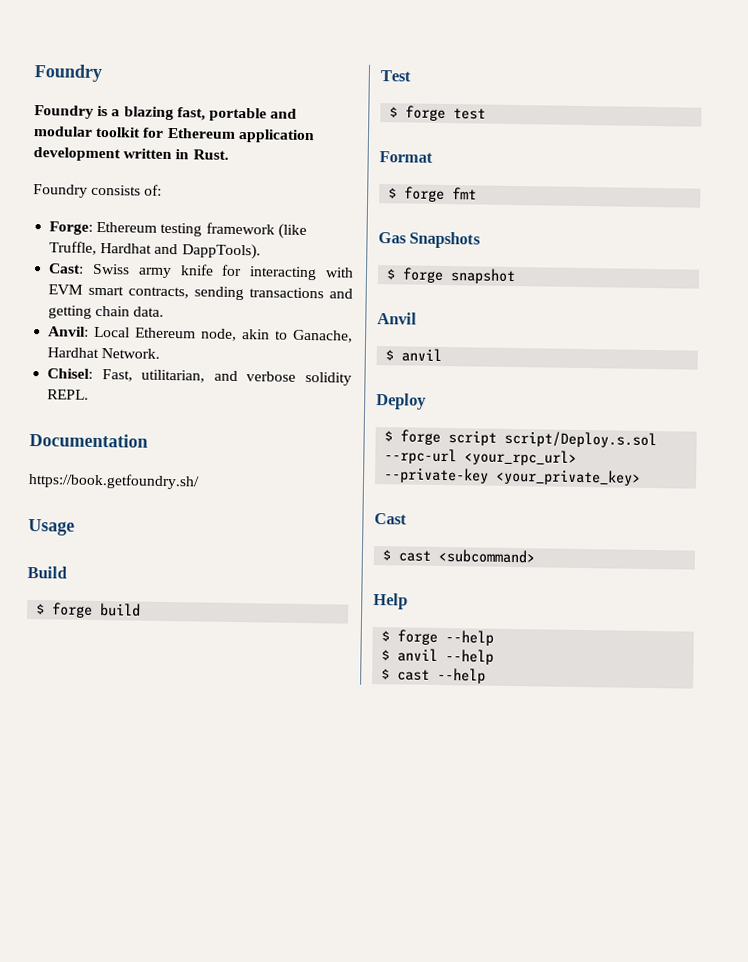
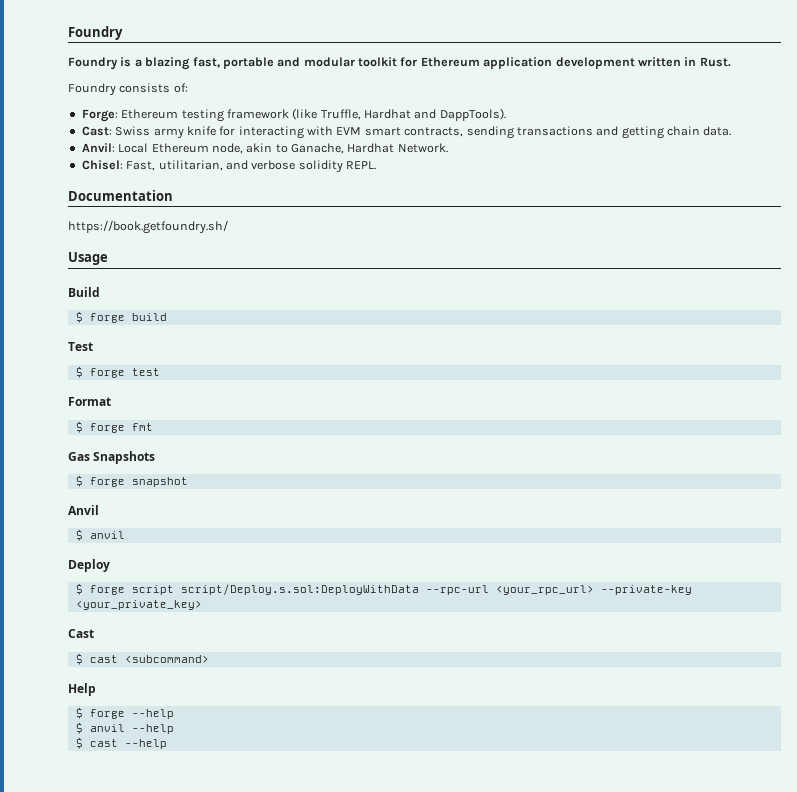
- $ forge script script/Deploy.s.sol --rpc-url <your_rpc_url> --private-key <your_private_key>
+ $ forge script script/Deploy.s.sol:DeployWithData --rpc-url <your_rpc_url> --private-key <your_private_key>

